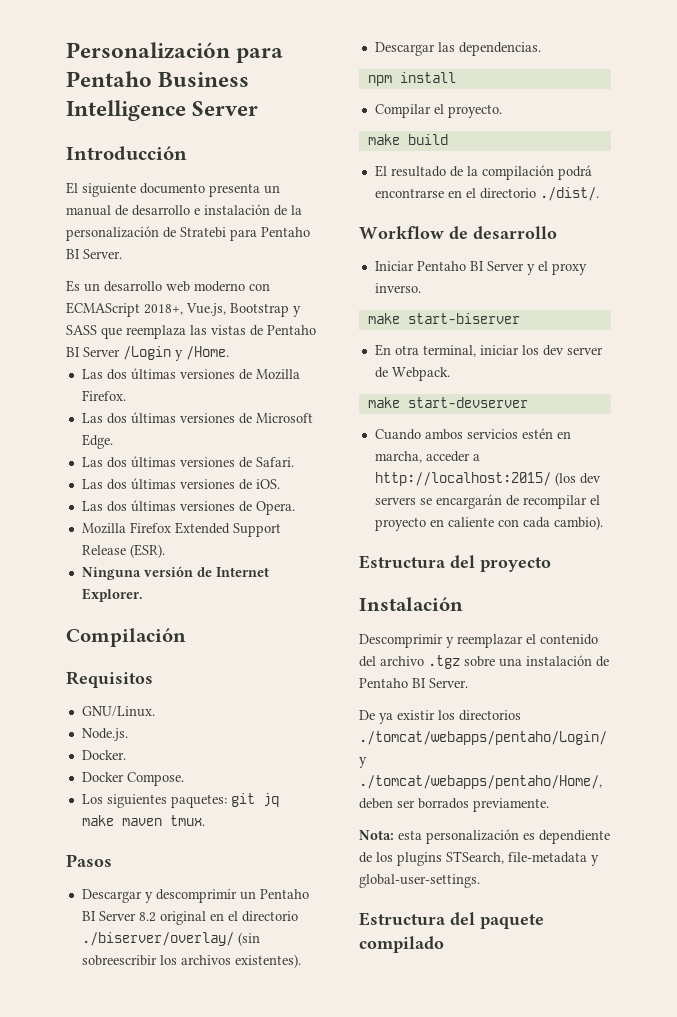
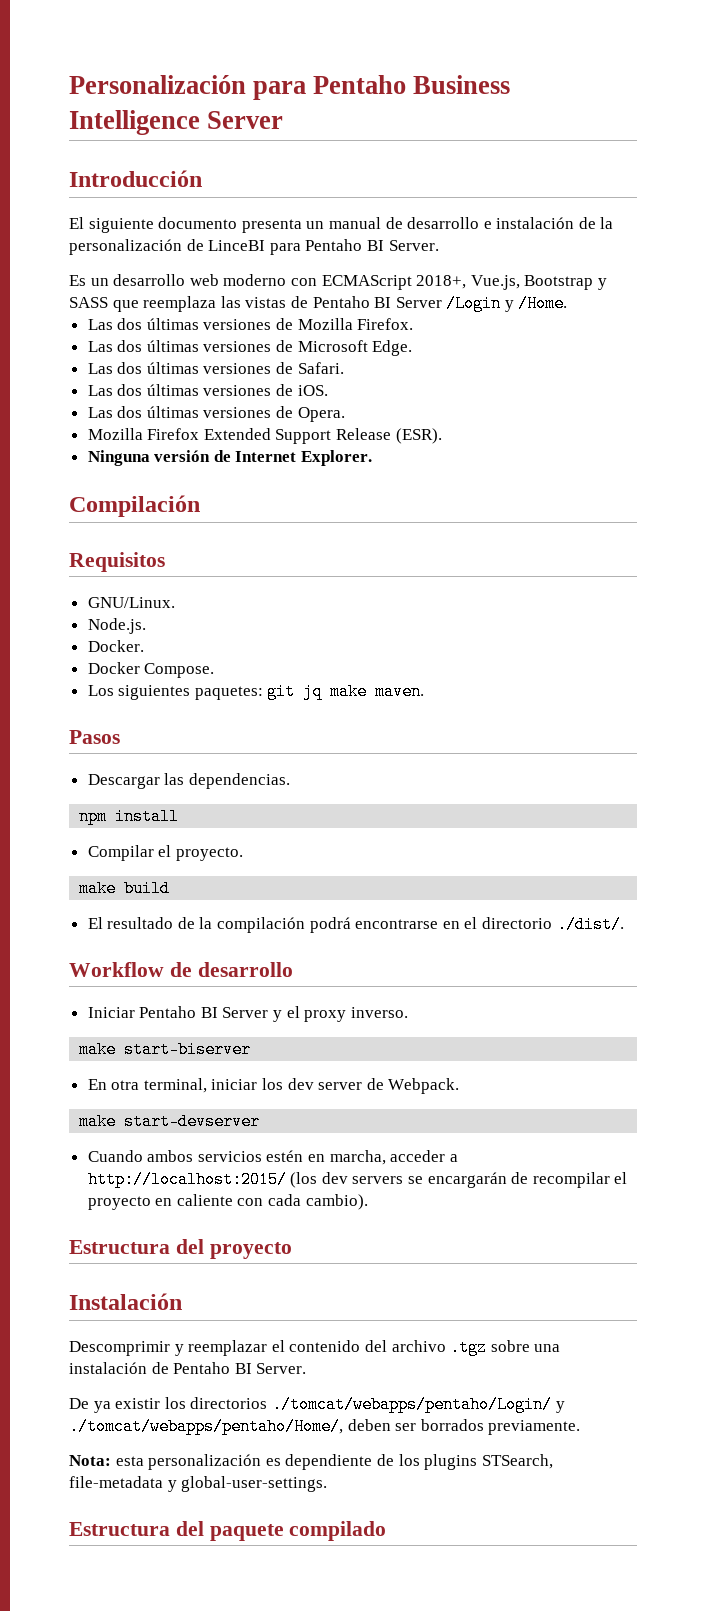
- El siguiente documento presenta un manual de desarrollo e instalación de la personalización de Stratebi para Pentaho BI Server.
+ El siguiente documento presenta un manual de desarrollo e instalación de la personalización de LinceBI para Pentaho BI Server.
- Los siguientes paquetes: git jq make maven tmux.
+ Los siguientes paquetes: git jq make maven.
- Descargar y descomprimir un Pentaho BI Server 8.2 original en el directorio ./biserver/overlay/ (sin sobreescribir los archivos existentes).

